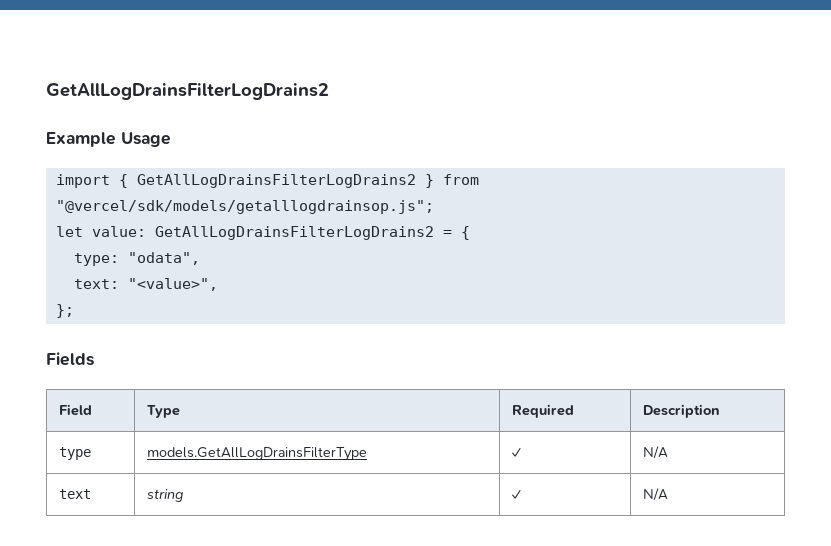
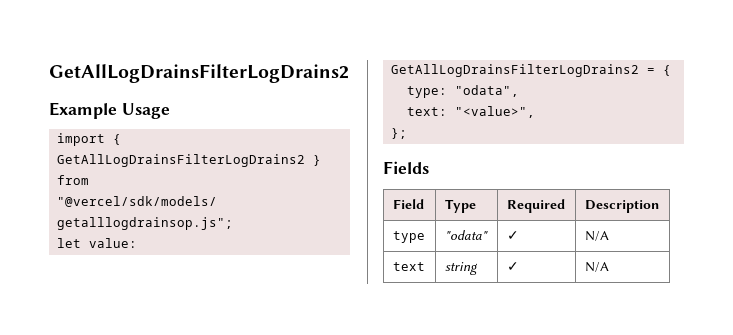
- type | models.GetAllLogDrainsFilterType | ✓ | N/A
+ type | "odata" | ✓ | N/A

